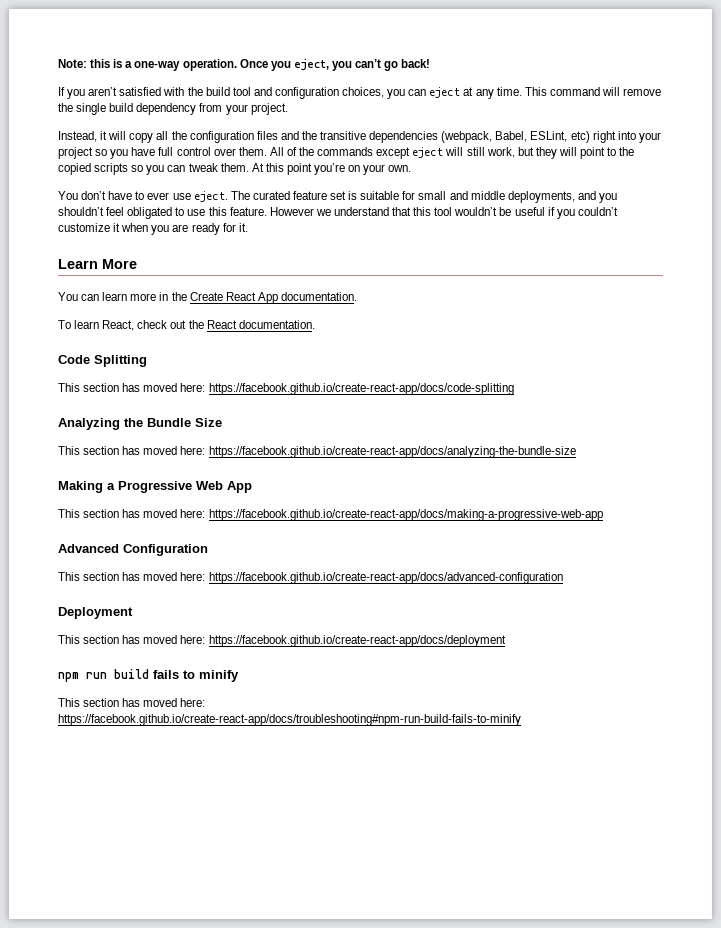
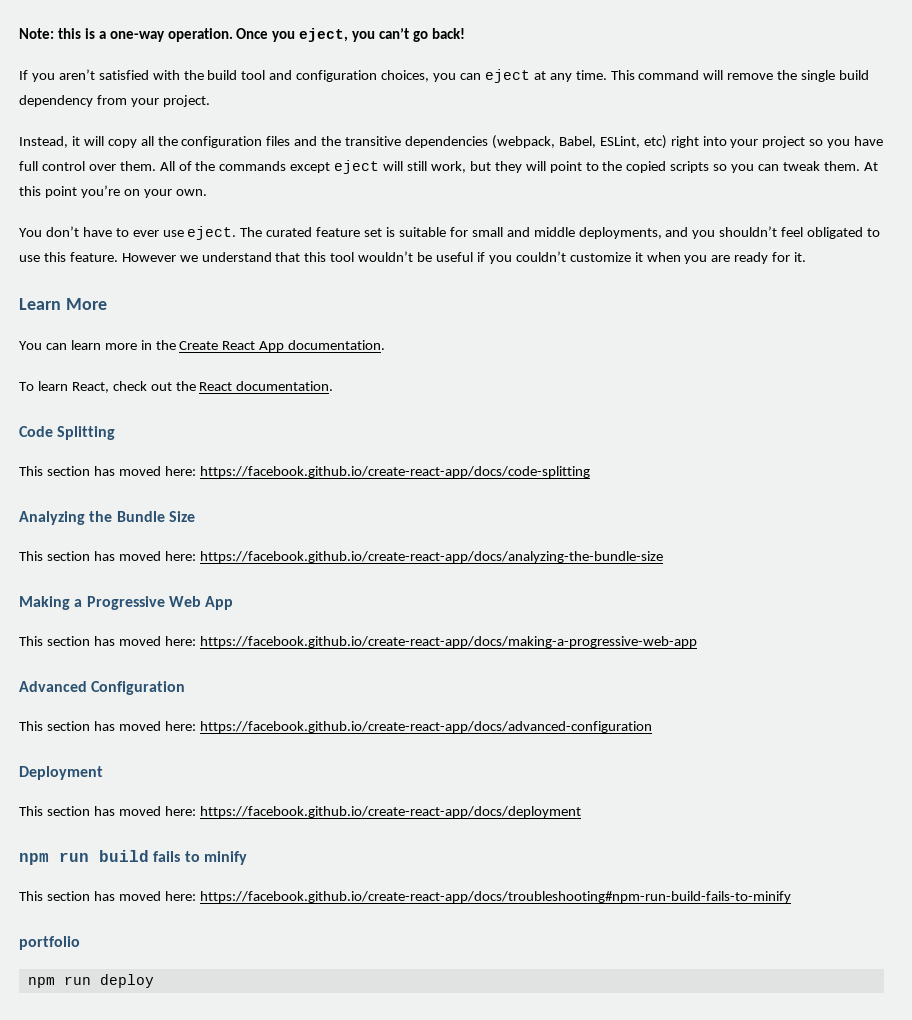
+ portfolio
+ npm run deploy

